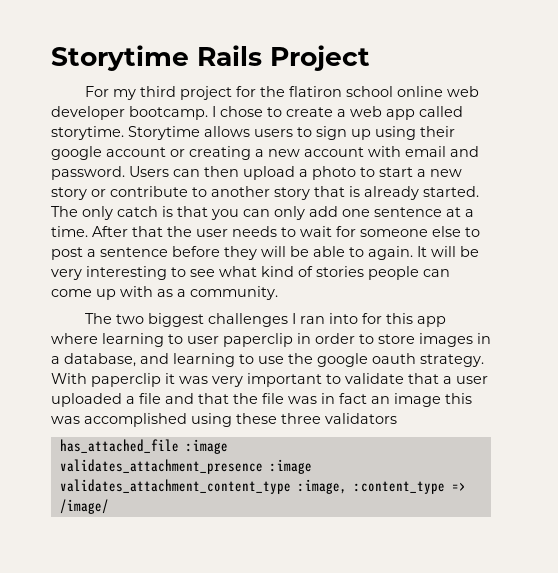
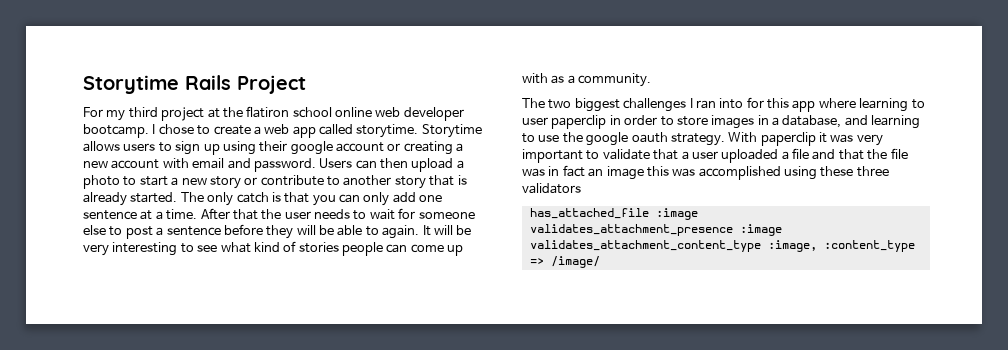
- For my third project for the flatiron school online web developer bootcamp.
+ For my third project at the flatiron school online web developer bootcamp.

